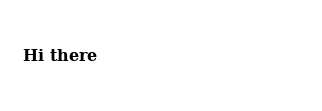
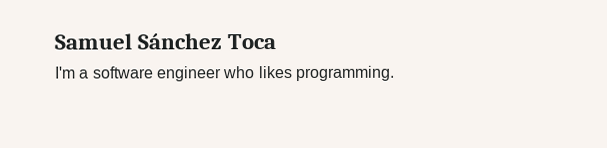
- Hi there
+ Samuel Sánchez Toca
+ I'm a software engineer who likes programming.

